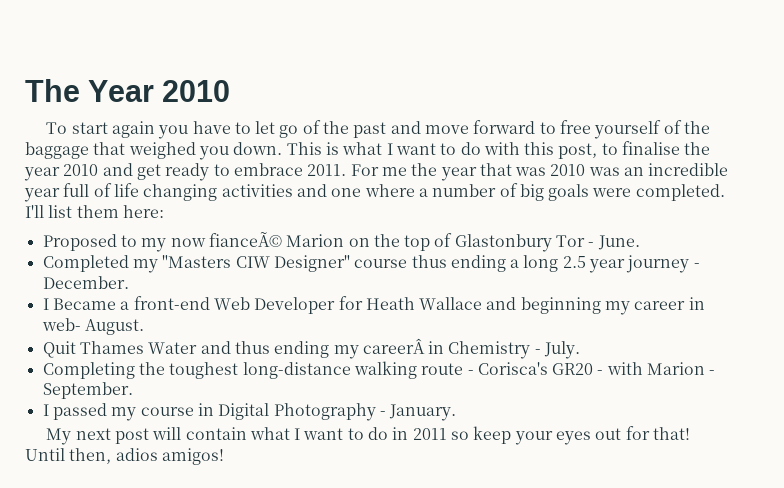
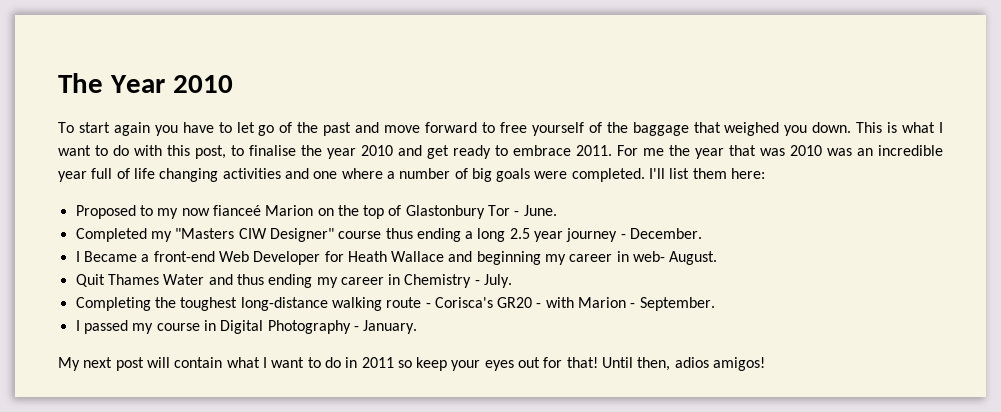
- Proposed to my now fianceÃ© Marion on the top of Glastonbury Tor - June.
+ Proposed to my now fianceé Marion on the top of Glastonbury Tor - June.
- Quit Thames Water and thus ending my careerÂ in Chemistry - July.
+ Quit Thames Water and thus ending my career in Chemistry - July.

